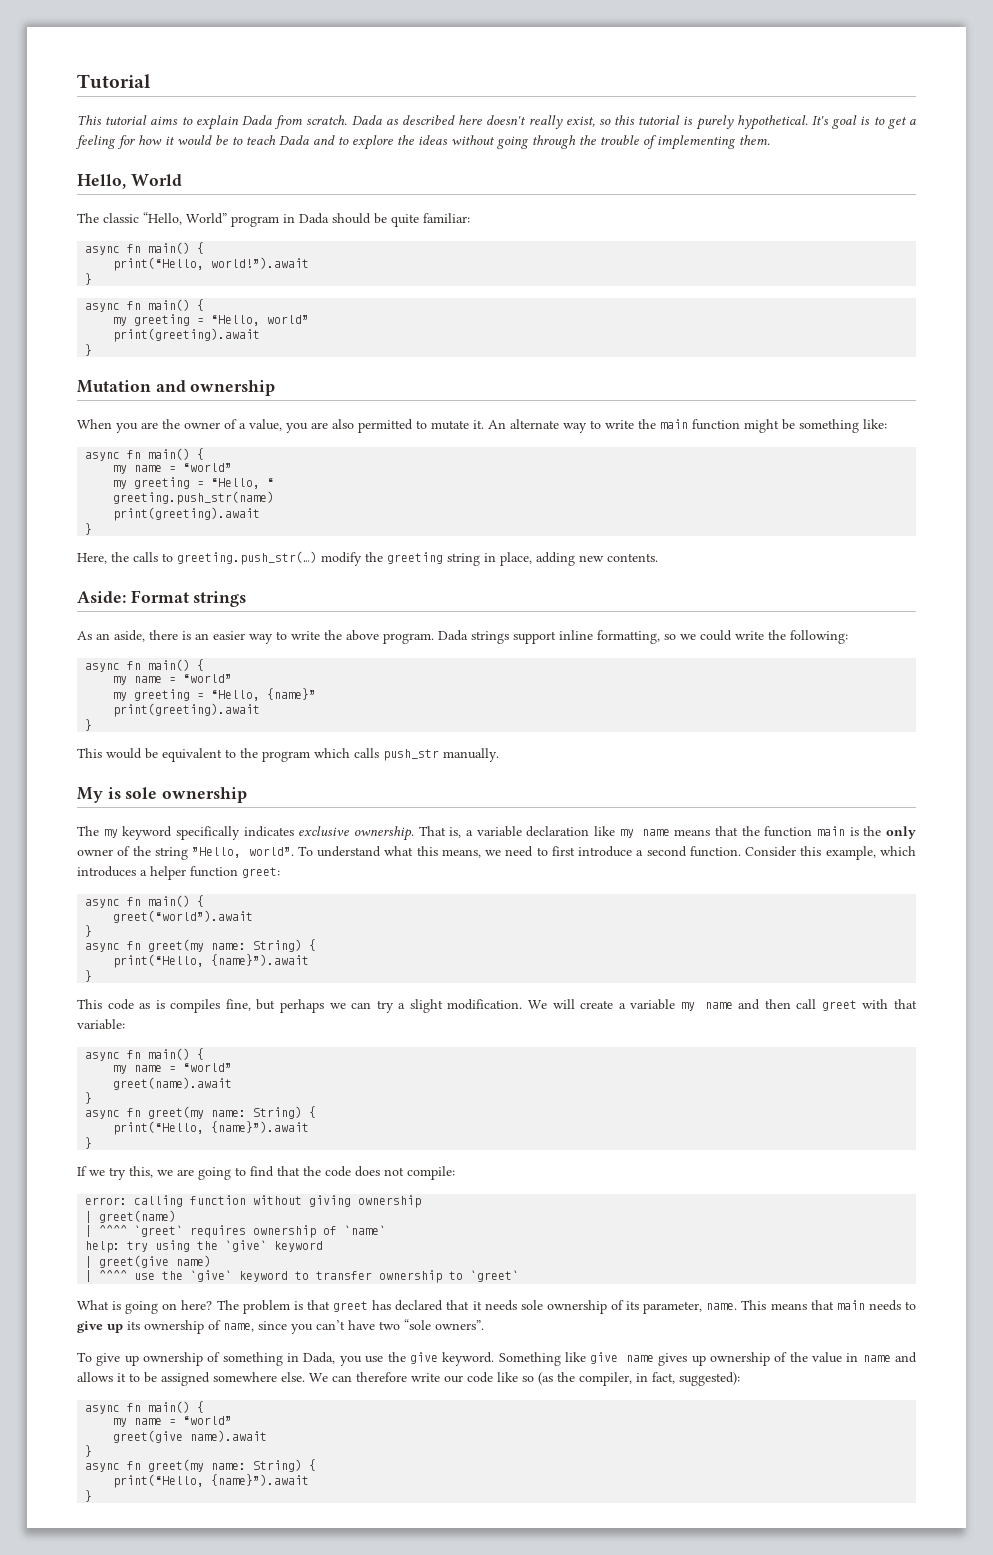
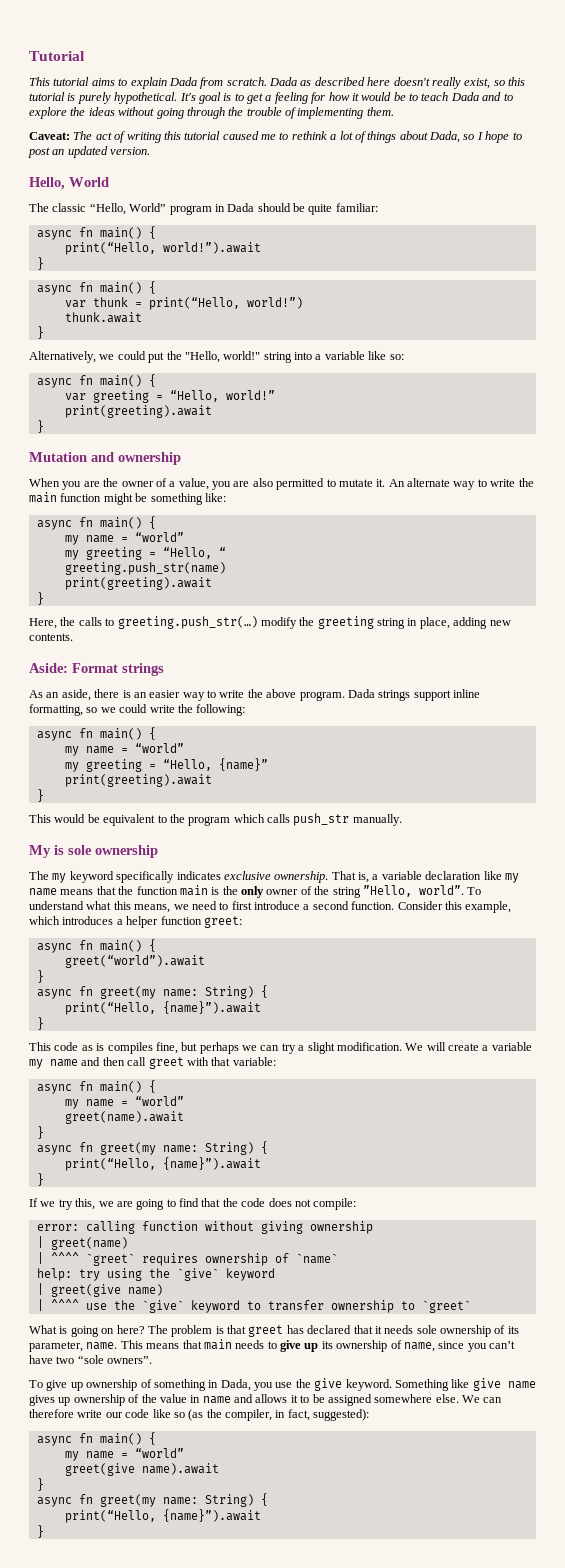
+ Caveat: The act of writing this tutorial caused me to rethink a lot of things about Dada, so I hope to post an updated version.
- my greeting = “Hello, world”
+ var thunk = print(“Hello, world!”)
+ thunk.await
+ }
+ Alternatively, we could put the "Hello, world!" string into a variable like so:
+ async fn main() {
+ var greeting = “Hello, world!”

